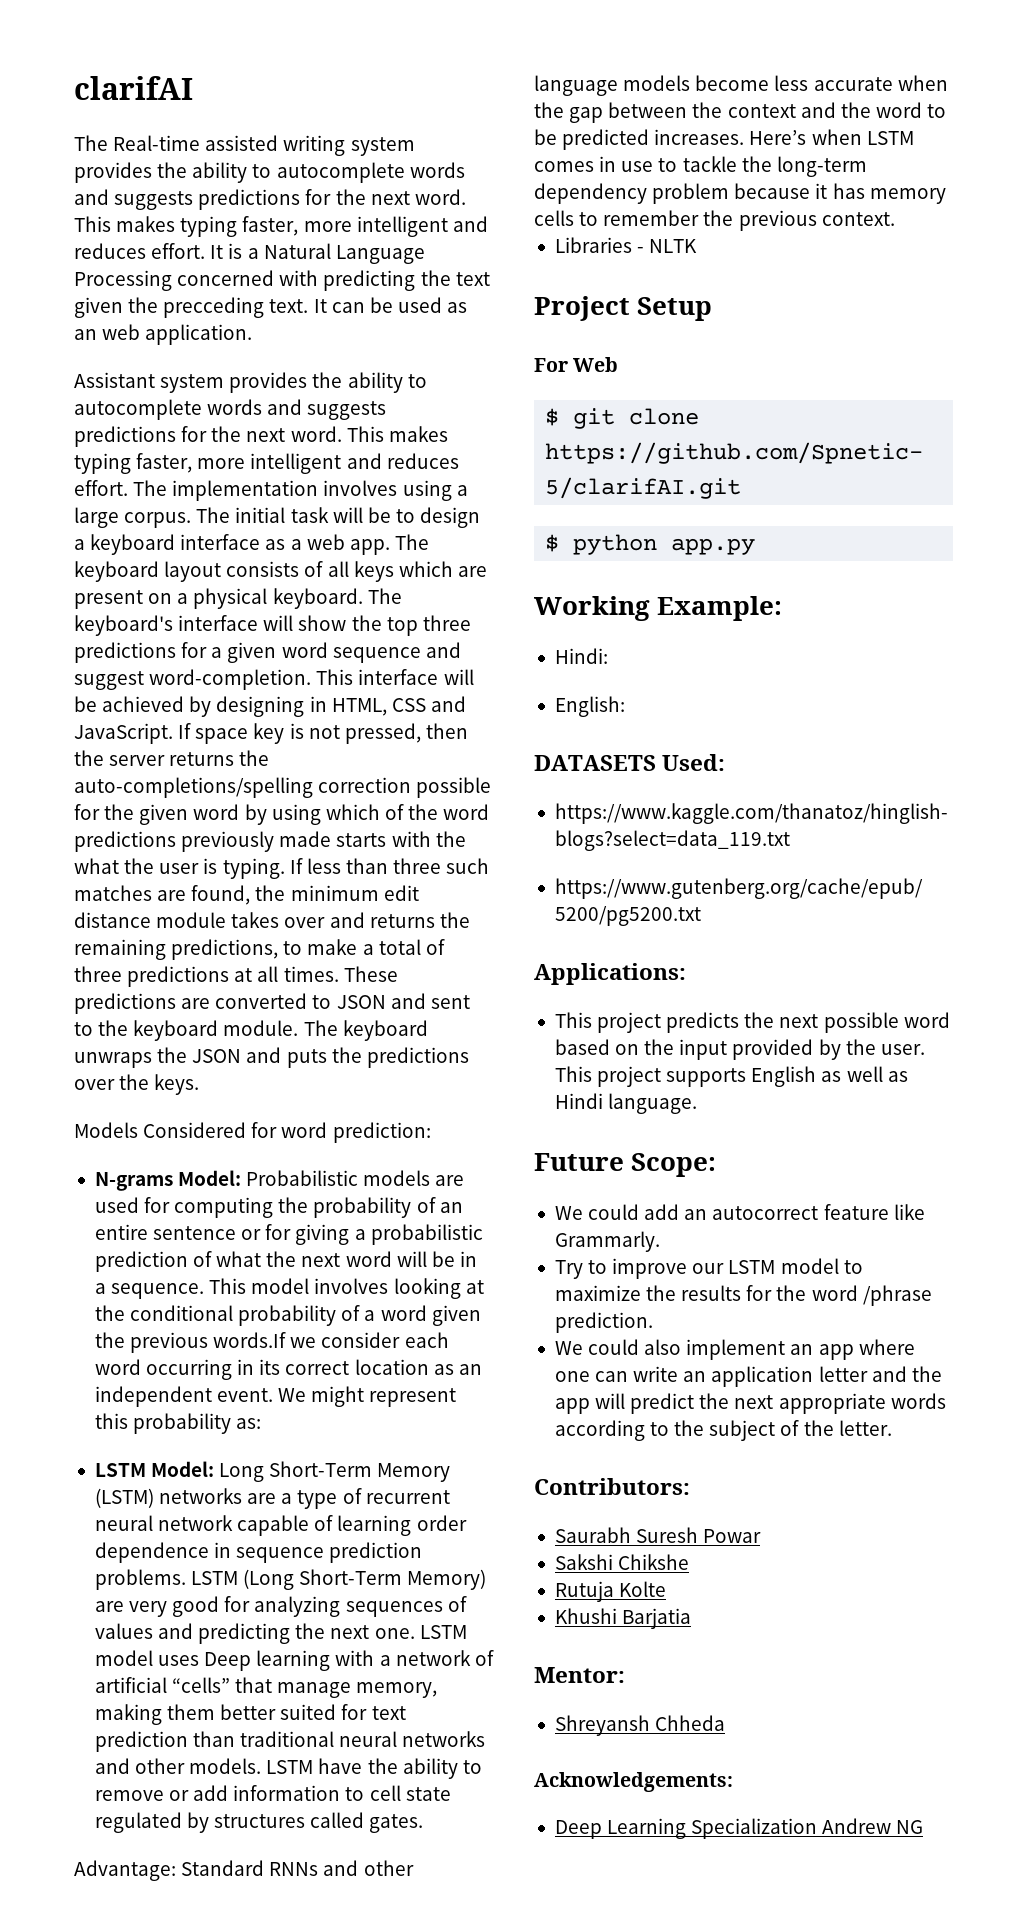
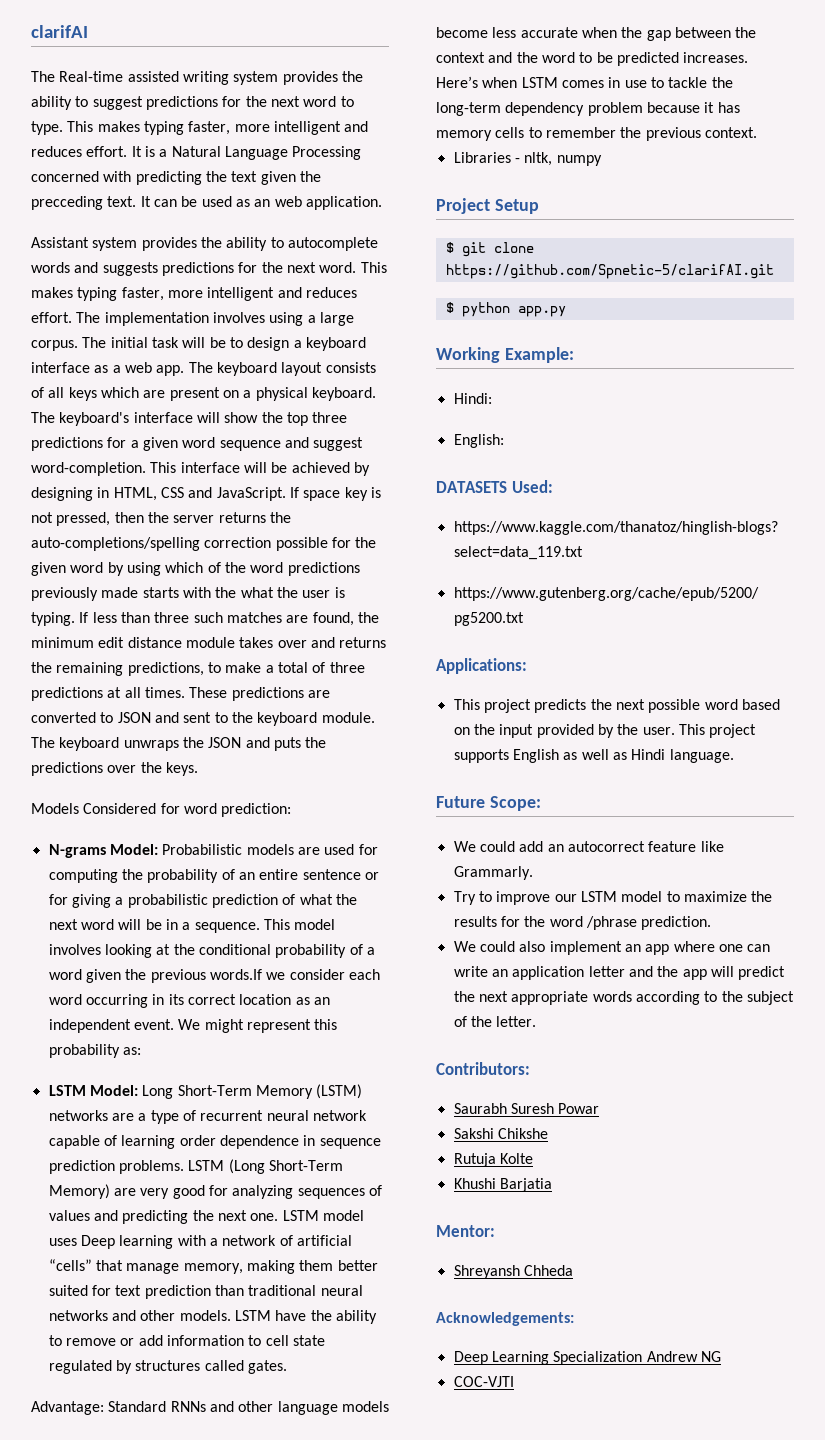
- The Real-time assisted writing system provides the ability to autocomplete words and suggests predictions for the next word.
+ The Real-time assisted writing system provides the ability to suggest predictions for the next word to type.
- Libraries - NLTK
+ Libraries - nltk, numpy
- For Web
+ COC-VJTI

